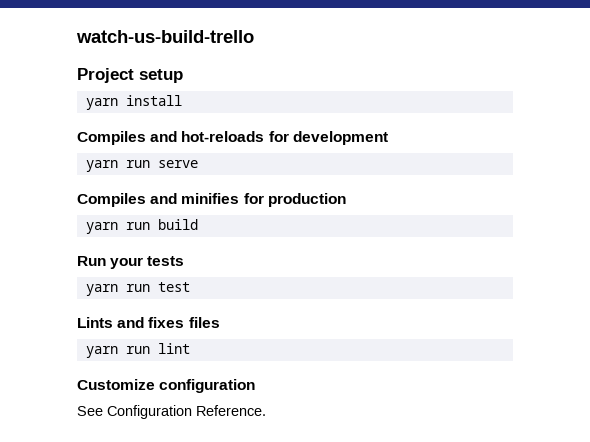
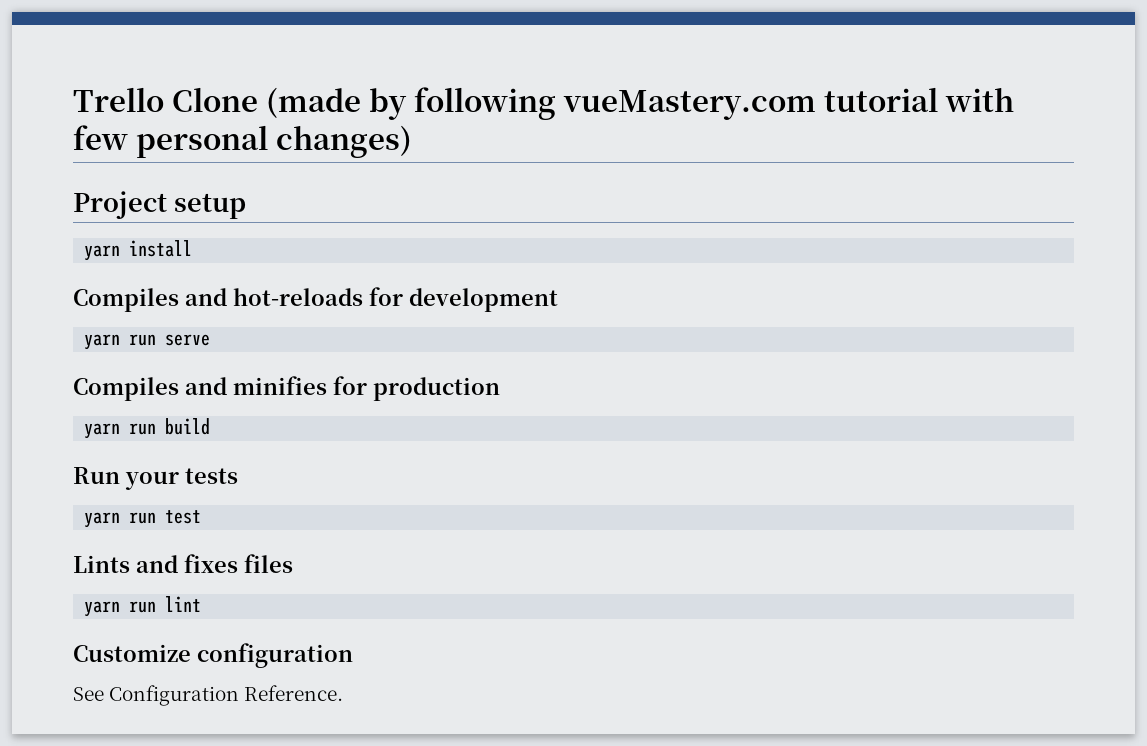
- watch-us-build-trello
+ Trello Clone (made by following vueMastery.com tutorial with few personal changes)

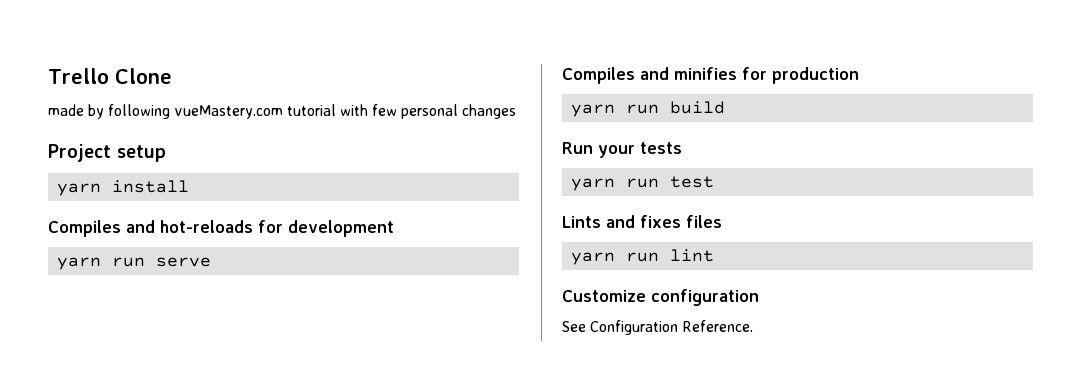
- Trello Clone (made by following vueMastery.com tutorial with few personal changes)
+ Trello Clone
+ made by following vueMastery.com tutorial with few personal changes

